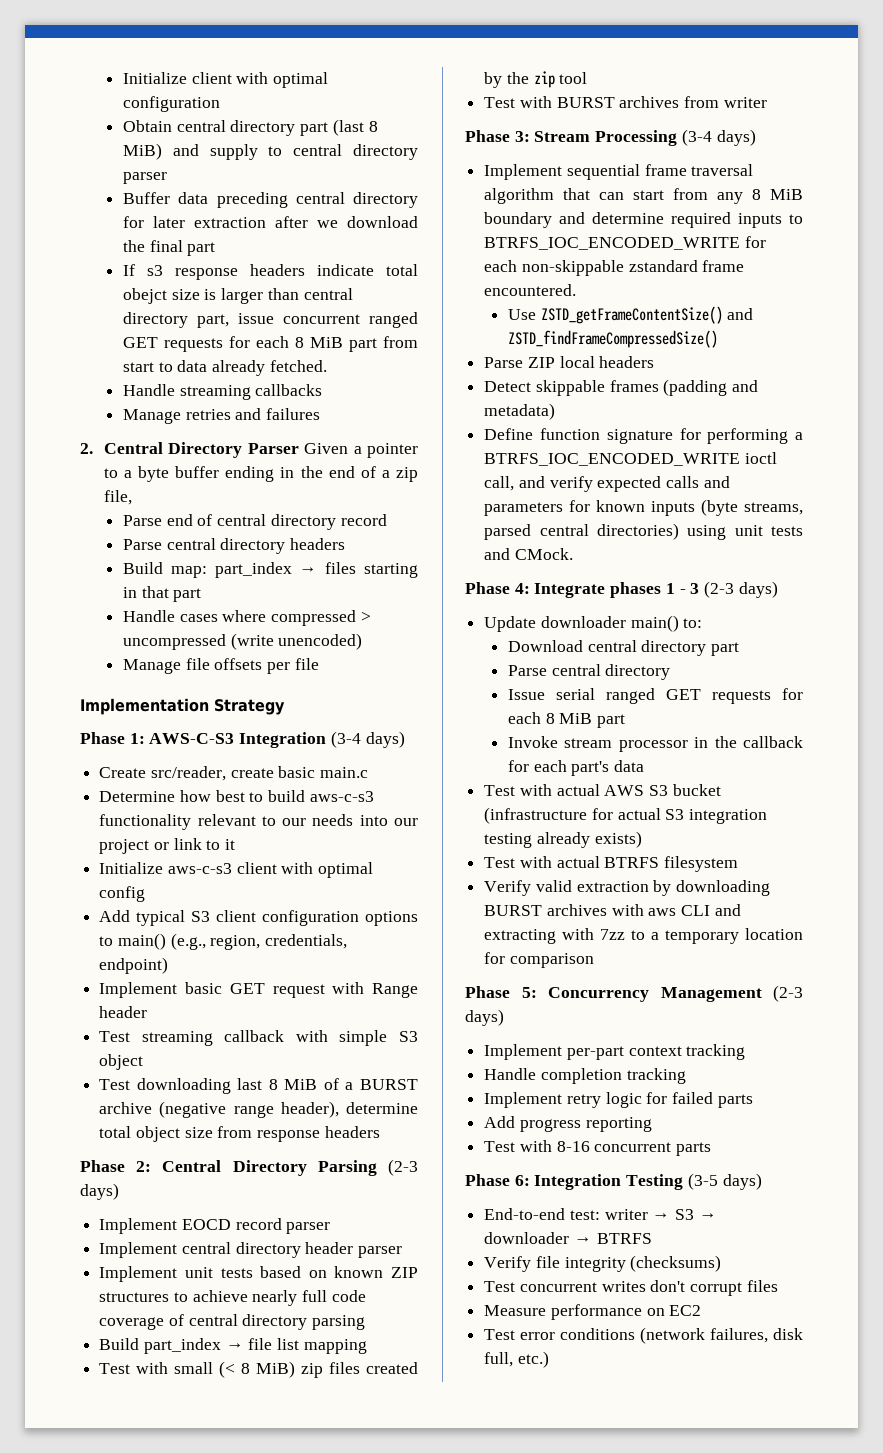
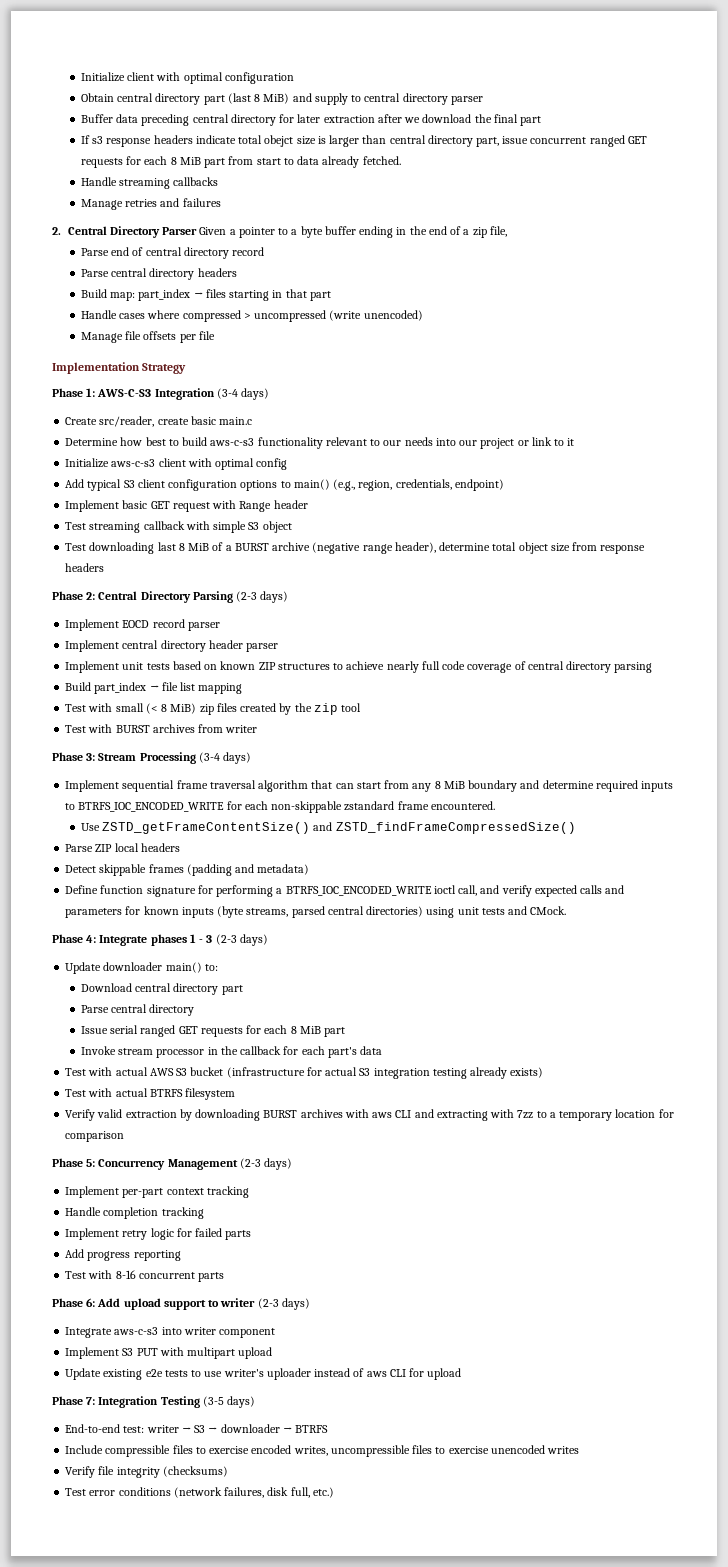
- Phase 6: Integration Testing (3-5 days)
+ Phase 6: Add upload support to writer (2-3 days)
+ Integrate aws-c-s3 into writer component
+ Implement S3 PUT with multipart upload
+ Update existing e2e tests to use writer's uploader instead of aws CLI for upload
+ Phase 7: Integration Testing (3-5 days)
+ Include compressible files to exercise encoded writes, uncompressible files to exercise unencoded writes
  Verify file integrity (checksums)
- Test concurrent writes don't corrupt files
- Measure performance on EC2

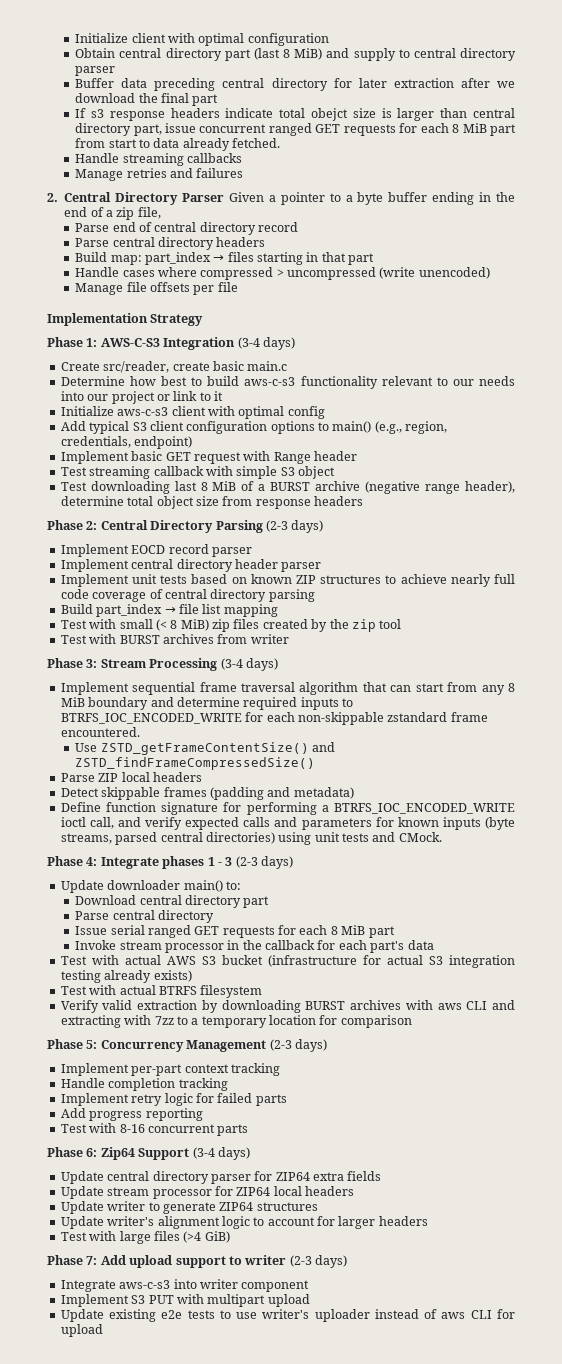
- Phase 6: Add upload support to writer (2-3 days)
+ Phase 6: Zip64 Support (3-4 days)
+ Update central directory parser for ZIP64 extra fields
+ Update stream processor for ZIP64 local headers
+ Update writer to generate ZIP64 structures
+ Update writer's alignment logic to account for larger headers
+ Test with large files (>4 GiB)
+ Phase 7: Add upload support to writer (2-3 days)
- Phase 7: Integration Testing (3-5 days)
- End-to-end test: writer → S3 → downloader → BTRFS
- Include compressible files to exercise encoded writes, uncompressible files to exercise unencoded writes
- Verify file integrity (checksums)
- Test error conditions (network failures, disk full, etc.)

